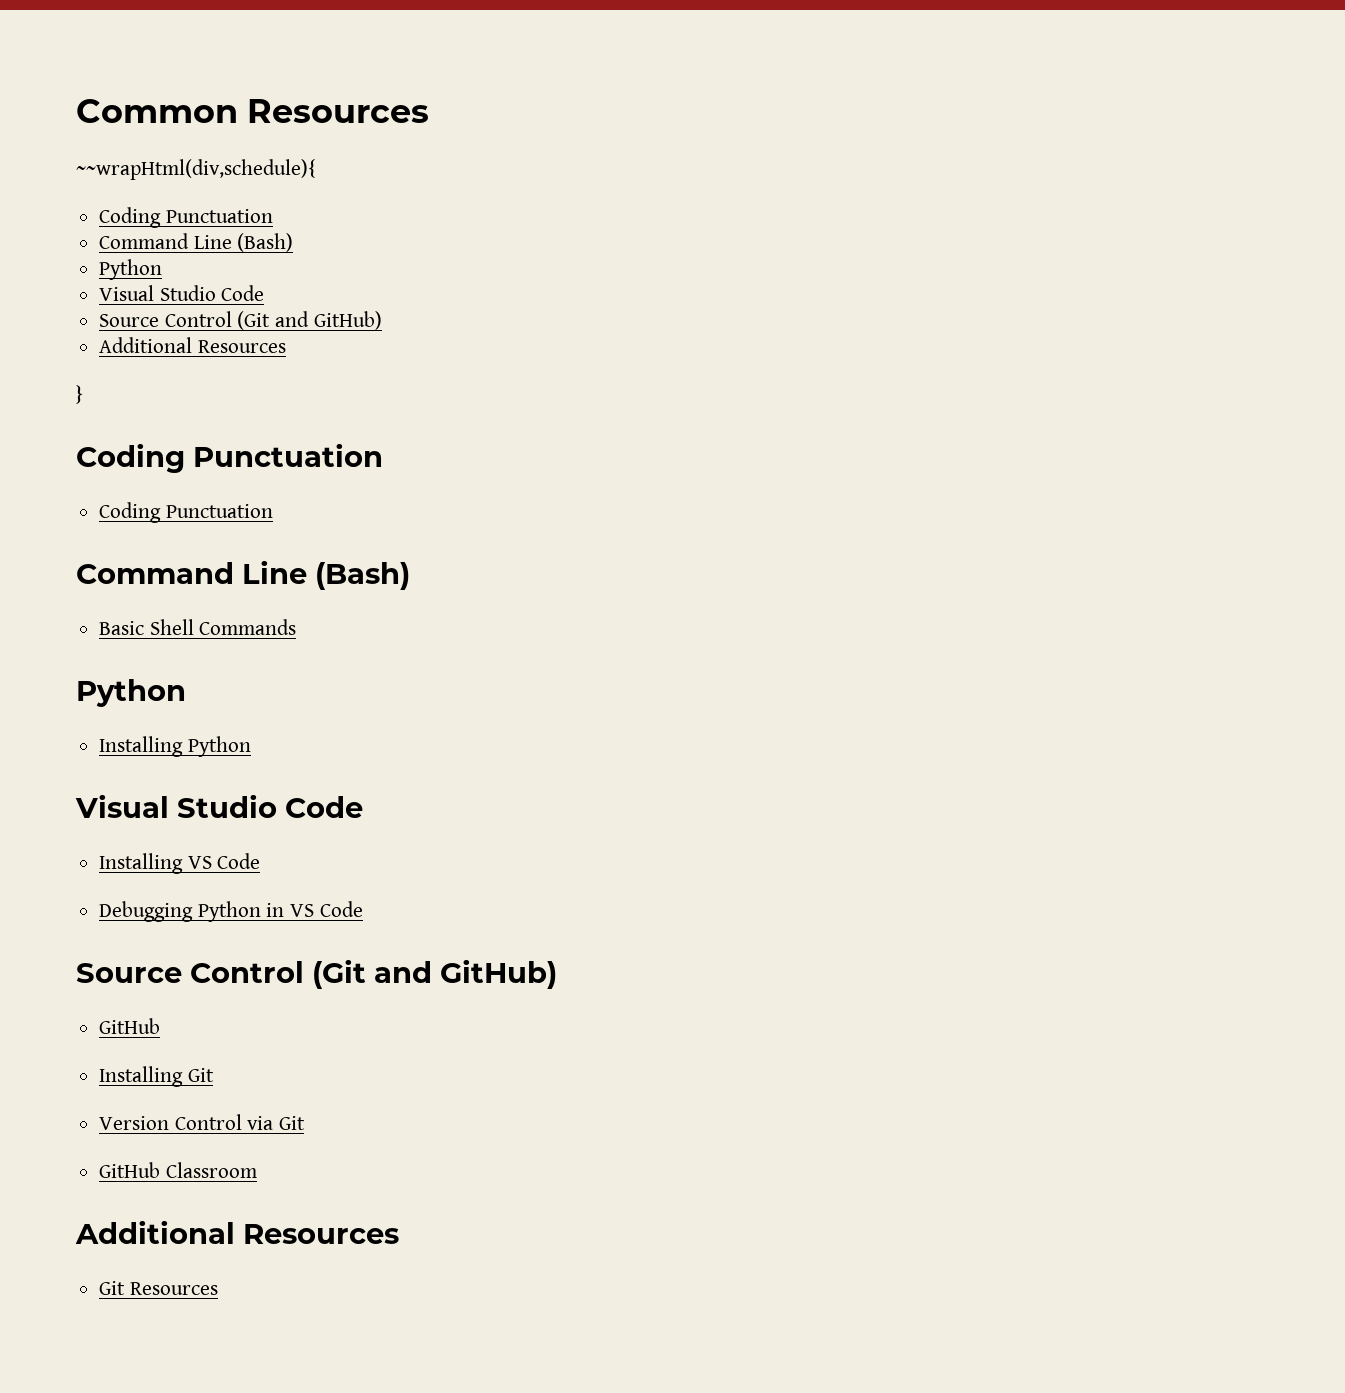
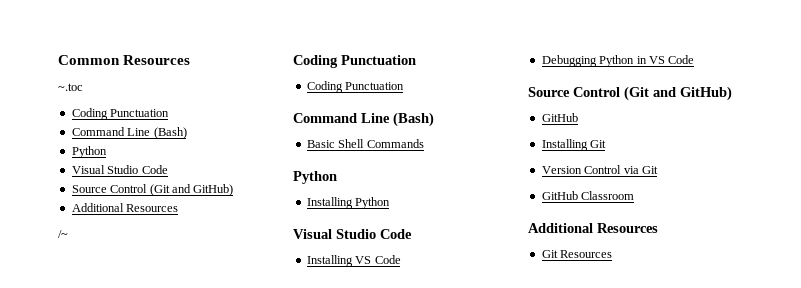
- ~~wrapHtml(div,schedule){
+ ~.toc
- }
+ /~

